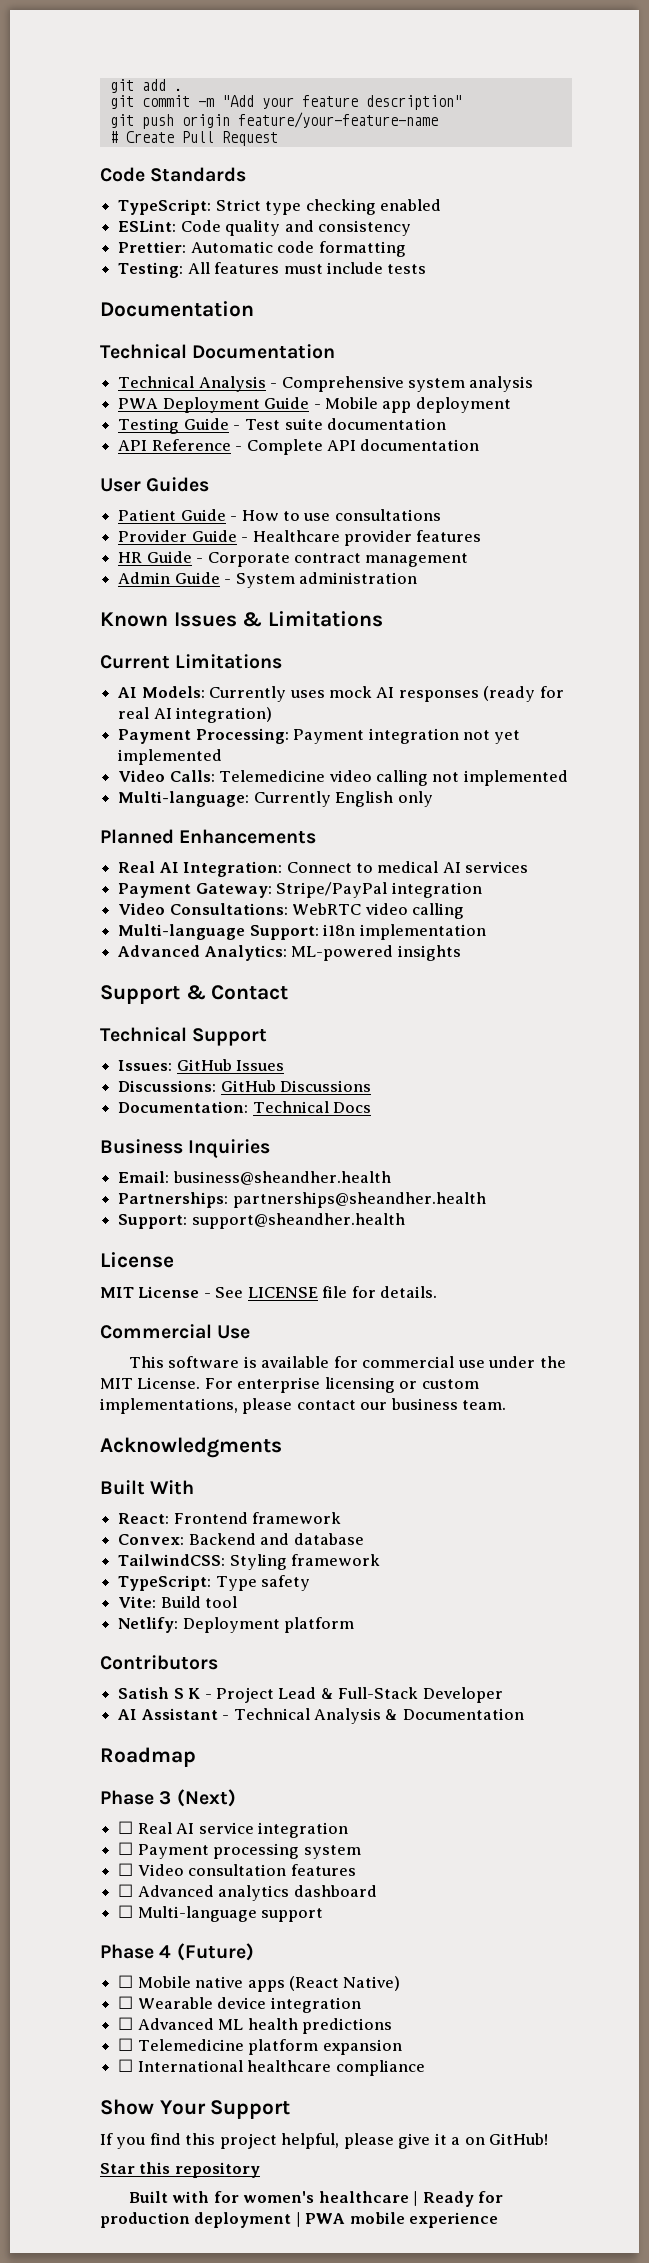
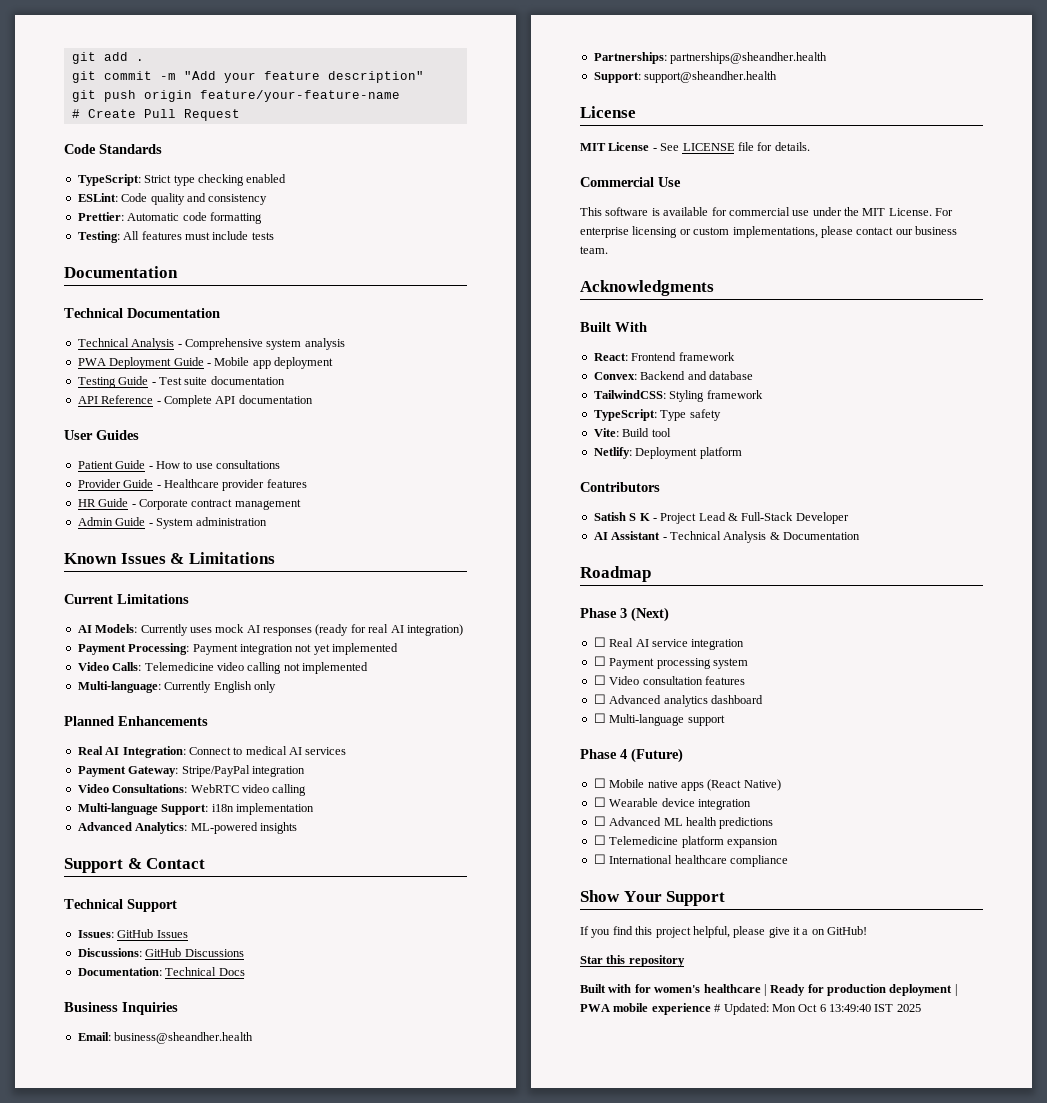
- Built with for women's healthcare | Ready for production deployment | PWA mobile experience
+ Built with for women's healthcare | Ready for production deployment | PWA mobile experience # Updated: Mon Oct 6 13:49:40 IST 2025

